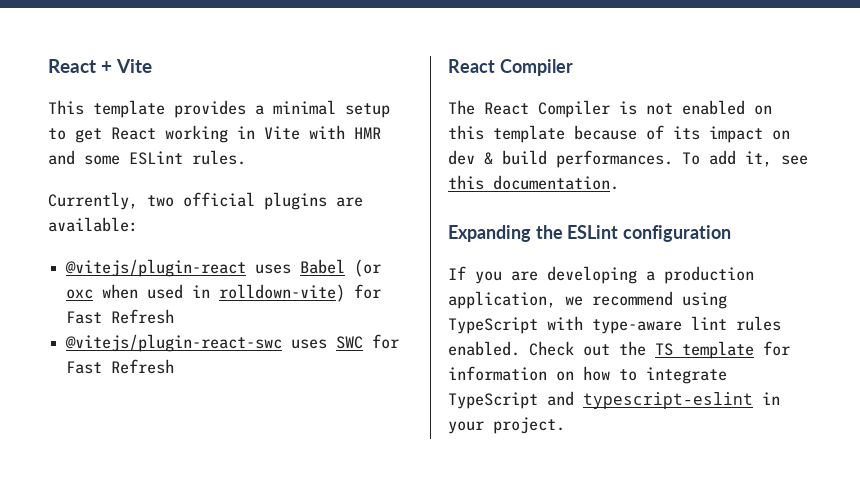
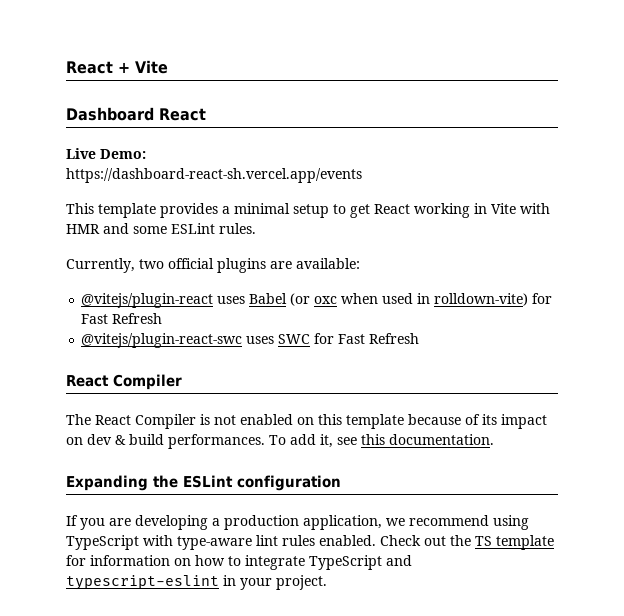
+ Dashboard React
+ Live Demo:
+ https://dashboard-react-sh.vercel.app/events

